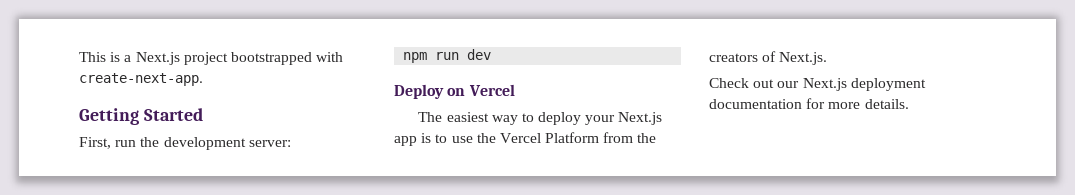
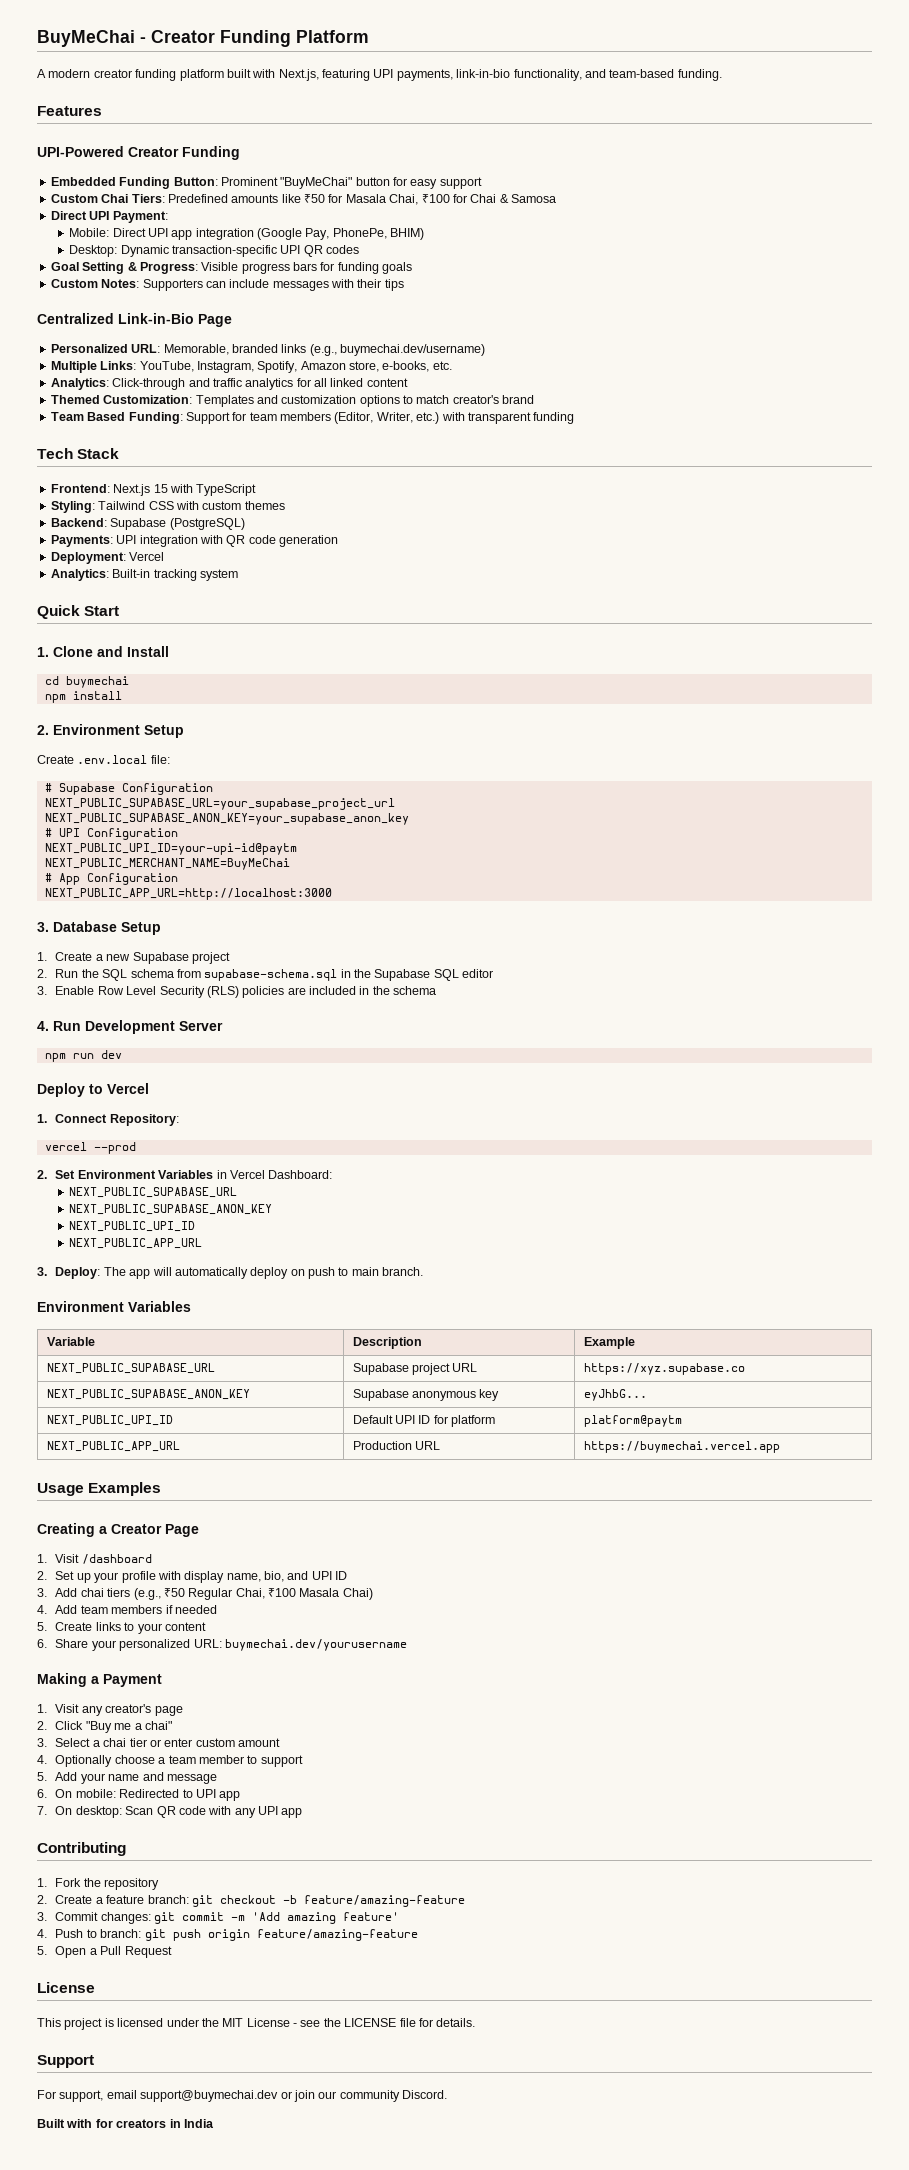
- This is a Next.js project bootstrapped with create-next-app.
- Getting Started
- First, run the development server:
+ BuyMeChai - Creator Funding Platform
+ A modern creator funding platform built with Next.js, featuring UPI payments, link-in-bio functionality, and team-based funding.
+ Features
+ UPI-Powered Creator Funding
+ Embedded Funding Button: Prominent "BuyMeChai" button for easy support
+ Custom Chai Tiers: Predefined amounts like ₹50 for Masala Chai, ₹100 for Chai & Samosa
+ Direct UPI Payment:
+ Mobile: Direct UPI app integration (Google Pay, PhonePe, BHIM)
+ Desktop: Dynamic transaction-specific UPI QR codes
+ Goal Setting & Progress: Visible progress bars for funding goals
+ Custom Notes: Supporters can include messages with their tips
+ Centralized Link-in-Bio Page
+ Personalized URL: Memorable, branded links (e.g., buymechai.dev/username)
+ Multiple Links: YouTube, Instagram, Spotify, Amazon store, e-books, etc.
+ Analytics: Click-through and traffic analytics for all linked content
+ Themed Customization: Templates and customization options to match creator's brand
+ Team Based Funding: Support for team members (Editor, Writer, etc.) with transparent funding
+ Tech Stack
+ Frontend: Next.js 15 with TypeScript
+ Styling: Tailwind CSS with custom themes
+ Backend: Supabase (PostgreSQL)
+ Payments: UPI integration with QR code generation
+ Deployment: Vercel
+ Analytics: Built-in tracking system
+ Quick Start
+ 1. Clone and Install
+ cd buymechai
+ npm install
+ 2. Environment Setup
+ Create .env.local file:
+ # Supabase Configuration
+ NEXT_PUBLIC_SUPABASE_URL=your_supabase_project_url
+ NEXT_PUBLIC_SUPABASE_ANON_KEY=your_supabase_anon_key
+ # UPI Configuration
+ NEXT_PUBLIC_UPI_ID=your-upi-id@paytm
+ NEXT_PUBLIC_MERCHANT_NAME=BuyMeChai
+ # App Configuration
+ NEXT_PUBLIC_APP_URL=http://localhost:3000
+ 3. Database Setup
+ 1. Create a new Supabase project
+ 2. Run the SQL schema from supabase-schema.sql in the Supabase SQL editor
+ 3. Enable Row Level Security (RLS) policies are included in the schema
+ 4. Run Development Server
- Deploy on Vercel
- The easiest way to deploy your Next.js app is to use the Vercel Platform from the creators of Next.js.
- Check out our Next.js deployment documentation for more details.
+ Deploy to Vercel
+ 1. Connect Repository:
+ vercel --prod
+ 2. Set Environment Variables in Vercel Dashboard:
+ NEXT_PUBLIC_SUPABASE_URL
+ NEXT_PUBLIC_SUPABASE_ANON_KEY
+ NEXT_PUBLIC_UPI_ID
+ NEXT_PUBLIC_APP_URL
+ 3. Deploy: The app will automatically deploy on push to main branch.
+ Environment Variables
+ Variable | Description | Example
+ NEXT_PUBLIC_SUPABASE_URL | Supabase project URL | https://xyz.supabase.co
+ NEXT_PUBLIC_SUPABASE_ANON_KEY | Supabase anonymous key | eyJhbG...
+ NEXT_PUBLIC_UPI_ID | Default UPI ID for platform | platform@paytm
+ NEXT_PUBLIC_APP_URL | Production URL | https://buymechai.vercel.app
+ Usage Examples
+ Creating a Creator Page
+ 1. Visit /dashboard
+ 2. Set up your profile with display name, bio, and UPI ID
+ 3. Add chai tiers (e.g., ₹50 Regular Chai, ₹100 Masala Chai)
+ 4. Add team members if needed
+ 5. Create links to your content
+ 6. Share your personalized URL: buymechai.dev/yourusername
+ Making a Payment
+ 1. Visit any creator's page
+ 2. Click "Buy me a chai"
+ 3. Select a chai tier or enter custom amount
+ 4. Optionally choose a team member to support
+ 5. Add your name and message
+ 6. On mobile: Redirected to UPI app
+ 7. On desktop: Scan QR code with any UPI app
+ Contributing
+ 1. Fork the repository
+ 2. Create a feature branch: git checkout -b feature/amazing-feature
+ 3. Commit changes: git commit -m 'Add amazing feature'
+ 4. Push to branch: git push origin feature/amazing-feature
+ 5. Open a Pull Request
+ License
+ This project is licensed under the MIT License - see the LICENSE file for details.
+ Support
+ For support, email support@buymechai.dev or join our community Discord.
+ Built with for creators in India

